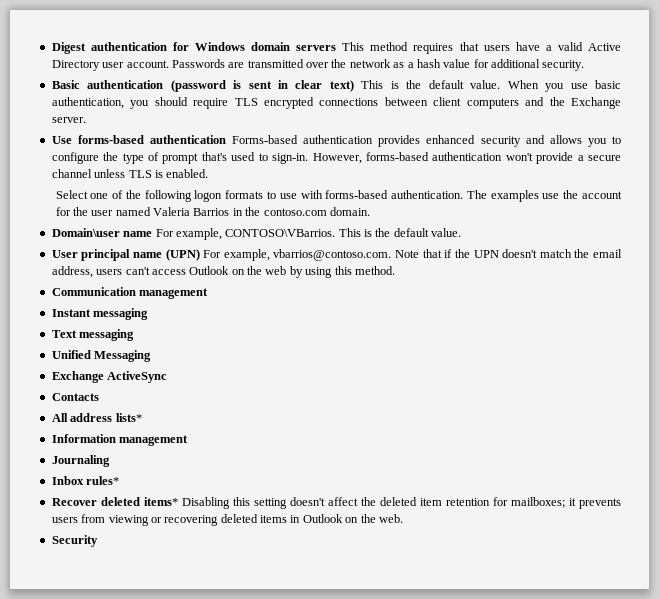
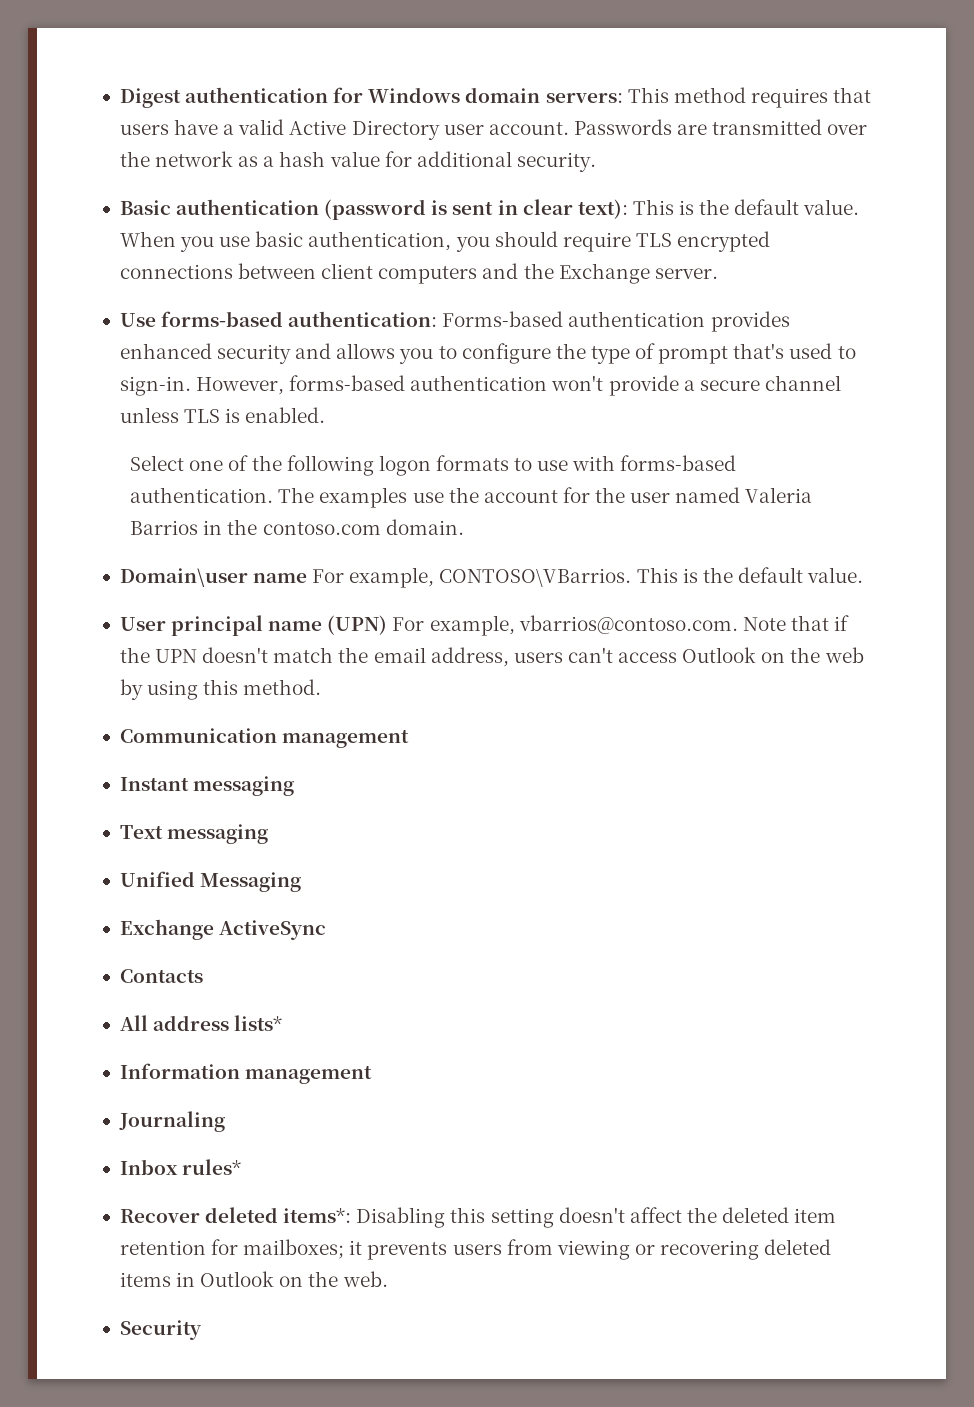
- Digest authentication for Windows domain servers This method requires that users have a valid Active Directory user account.
+ Digest authentication for Windows domain servers: This method requires that users have a valid Active Directory user account.
- Basic authentication (password is sent in clear text) This is the default value.
+ Basic authentication (password is sent in clear text): This is the default value.
- Use forms-based authentication Forms-based authentication provides enhanced security and allows you to configure the type of prompt that's used to sign-in.
+ Use forms-based authentication: Forms-based authentication provides enhanced security and allows you to configure the type of prompt that's used to sign-in.
- Recover deleted items* Disabling this setting doesn't affect the deleted item retention for mailboxes; it prevents users from viewing or recovering deleted items in Outlook on the web.
+ Recover deleted items*: Disabling this setting doesn't affect the deleted item retention for mailboxes; it prevents users from viewing or recovering deleted items in Outlook on the web.

